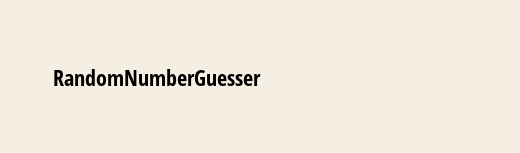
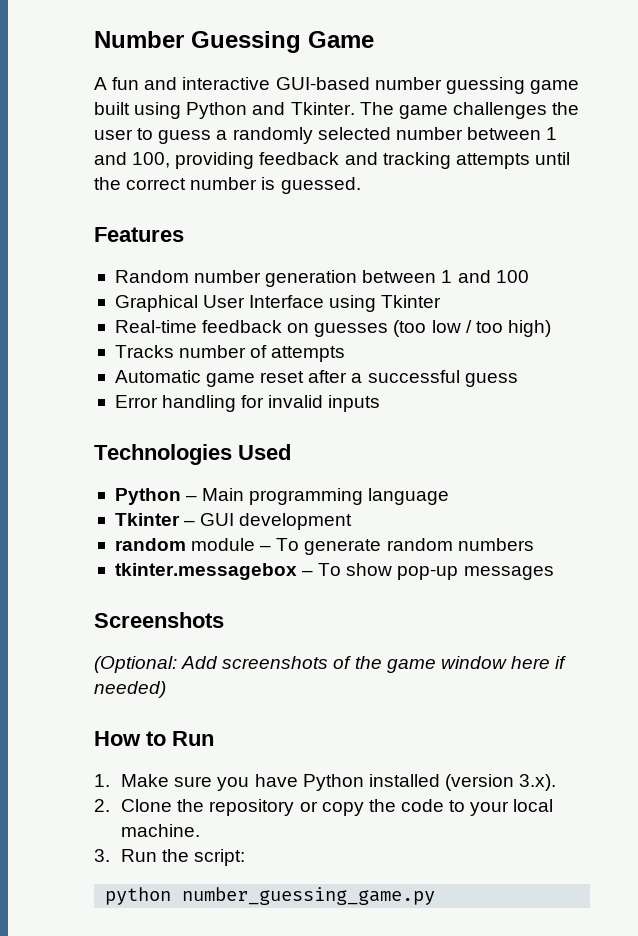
- RandomNumberGuesser
+ Number Guessing Game
+ A fun and interactive GUI-based number guessing game built using Python and Tkinter. The game challenges the user to guess a randomly selected number between 1 and 100, providing feedback and tracking attempts until the correct number is guessed.
+ Features
+ Random number generation between 1 and 100
+ Graphical User Interface using Tkinter
+ Real-time feedback on guesses (too low / too high)
+ Tracks number of attempts
+ Automatic game reset after a successful guess
+ Error handling for invalid inputs
+ Technologies Used
+ Python – Main programming language
+ Tkinter – GUI development
+ random module – To generate random numbers
+ tkinter.messagebox – To show pop-up messages
+ Screenshots
+ (Optional: Add screenshots of the game window here if needed)
+ How to Run
+ 1. Make sure you have Python installed (version 3.x).
+ 2. Clone the repository or copy the code to your local machine.
+ 3. Run the script:
+ python number_guessing_game.py

